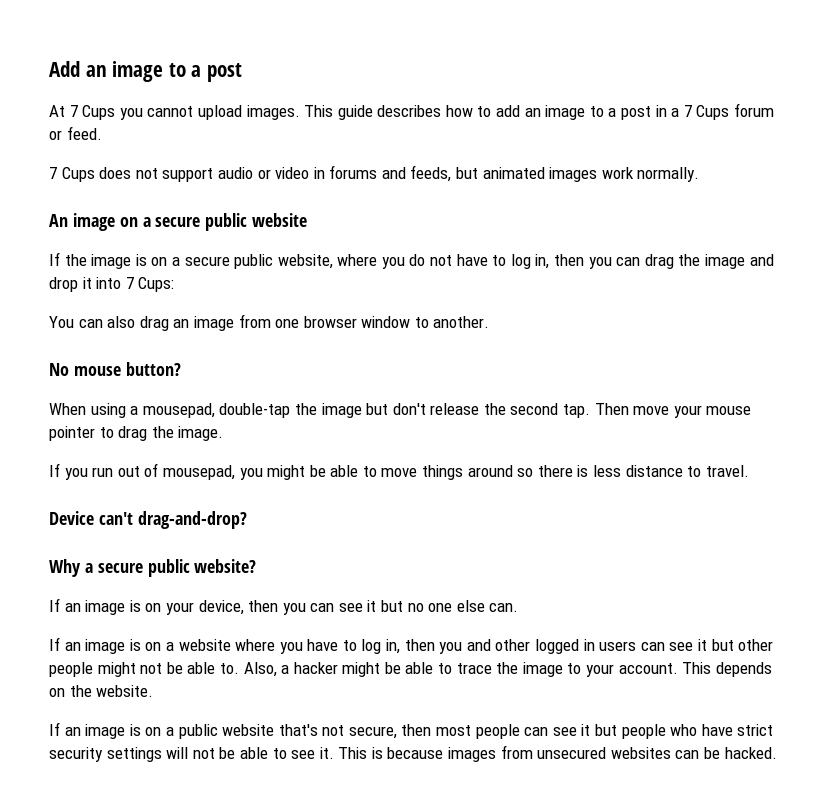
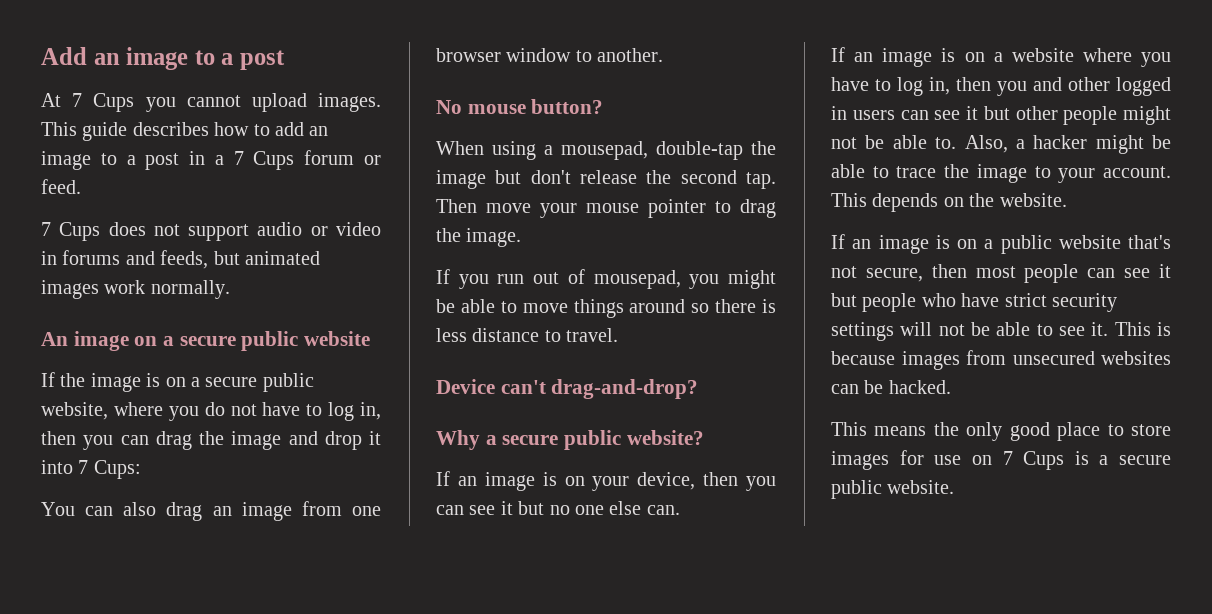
+ This means the only good place to store images for use on 7 Cups is a secure public website.

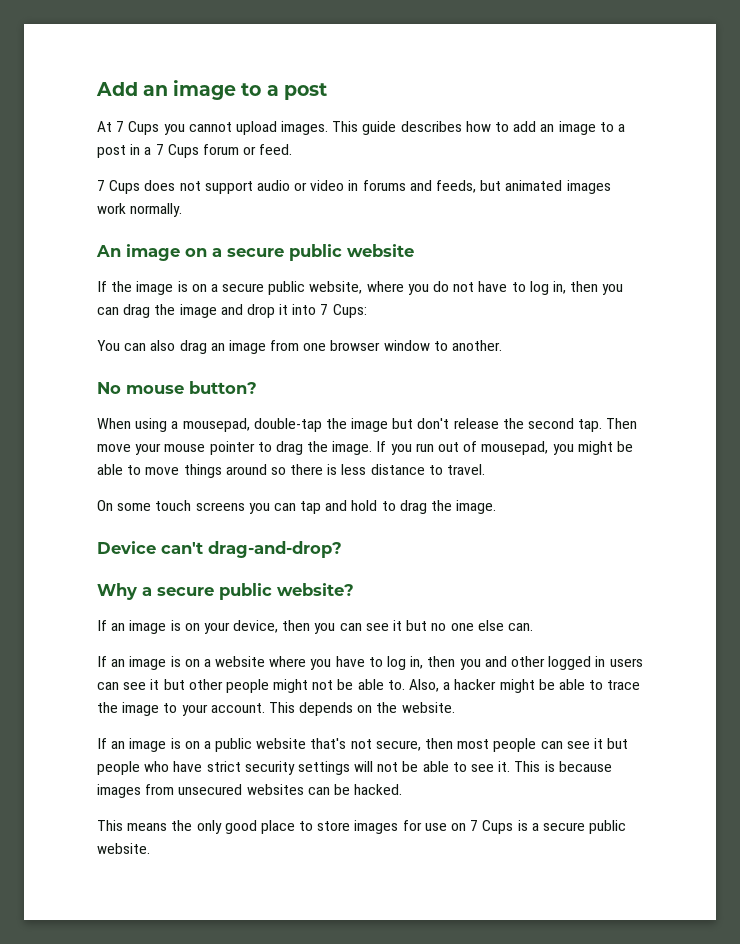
- Then move your mouse pointer to drag the image.
- If you run out of mousepad, you might be able to move things around so there is less distance to travel.
+ Then move your mouse pointer to drag the image. If you run out of mousepad, you might be able to move things around so there is less distance to travel.
+ On some touch screens you can tap and hold to drag the image.

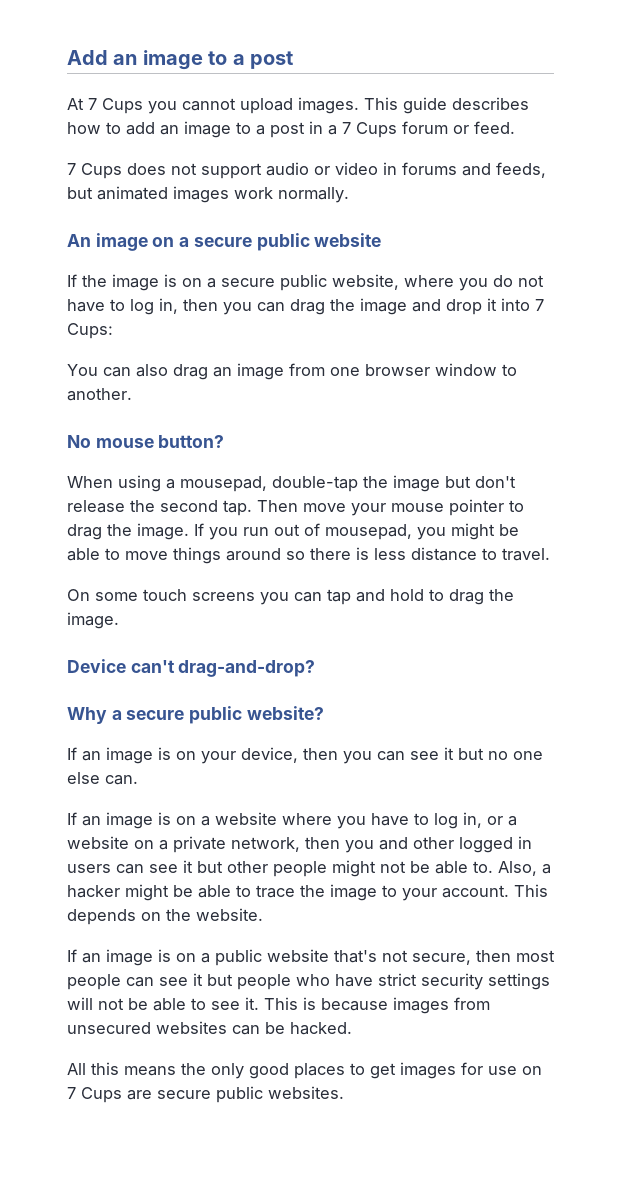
- If an image is on a website where you have to log in, then you and other logged in users can see it but other people might not be able to.
+ If an image is on a website where you have to log in, or a website on a private network, then you and other logged in users can see it but other people might not be able to.
- This means the only good place to store images for use on 7 Cups is a secure public website.
+ All this means the only good places to get images for use on 7 Cups are secure public websites.

